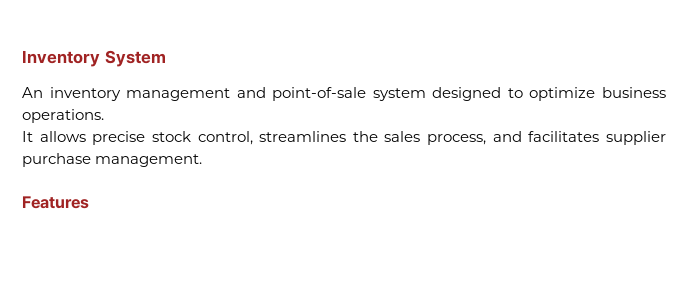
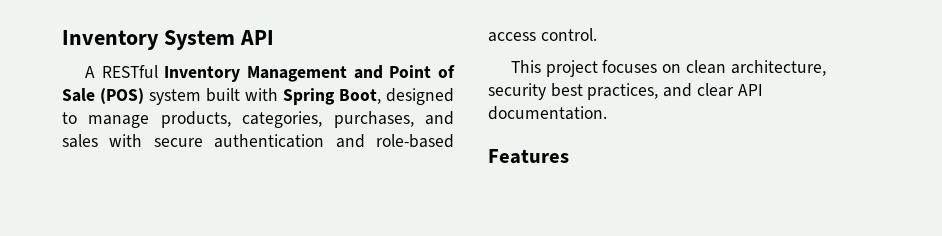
- Inventory System
- An inventory management and point-of-sale system designed to optimize business operations.
- It allows precise stock control, streamlines the sales process, and facilitates supplier purchase management.
+ Inventory System API
+ A RESTful Inventory Management and Point of Sale (POS) system built with Spring Boot, designed to manage products, categories, purchases, and sales with secure authentication and role-based access control.
+ This project focuses on clean architecture, security best practices, and clear API documentation.

